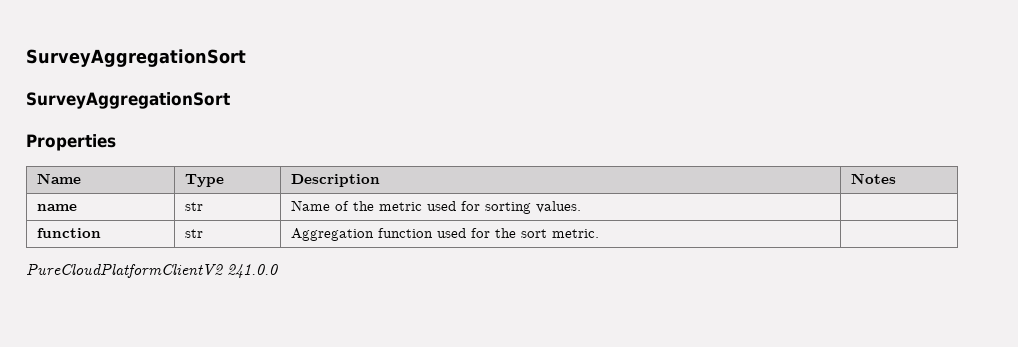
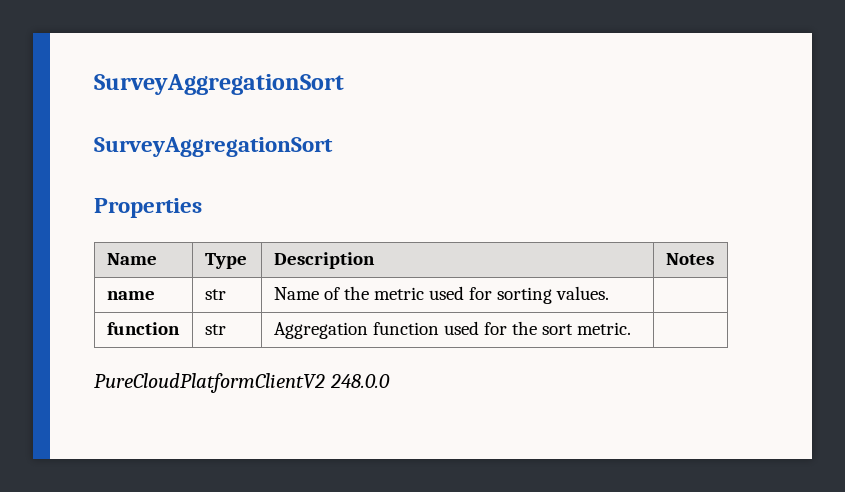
- PureCloudPlatformClientV2 241.0.0
+ PureCloudPlatformClientV2 248.0.0

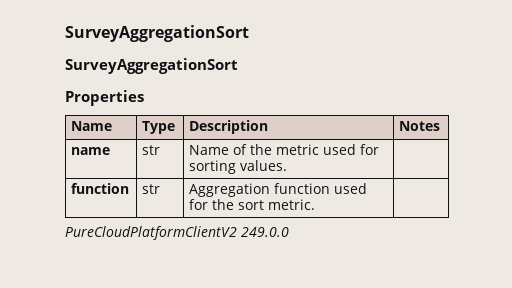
- PureCloudPlatformClientV2 248.0.0
+ PureCloudPlatformClientV2 249.0.0

